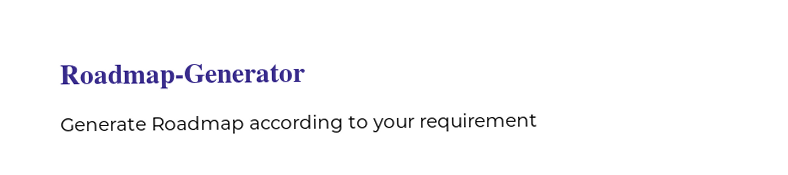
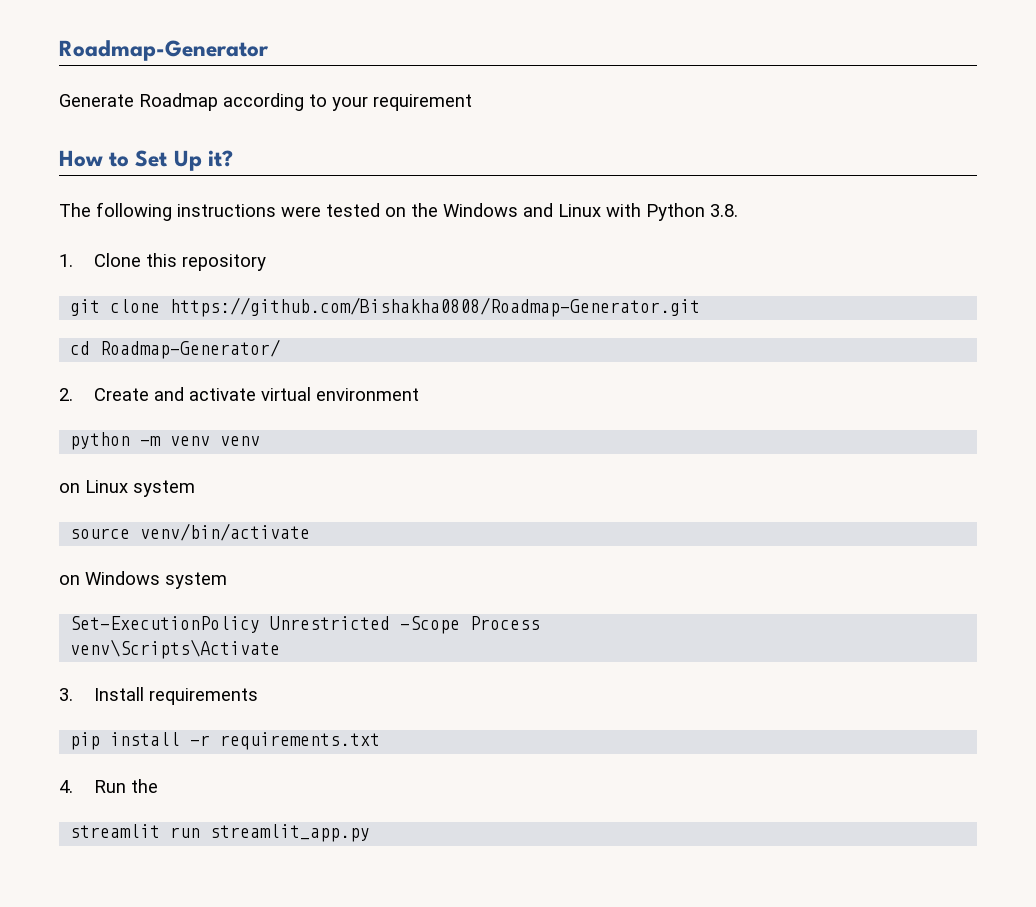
+ How to Set Up it?
+ The following instructions were tested on the Windows and Linux with Python 3.8.
+ 1. Clone this repository
+ git clone https://github.com/Bishakha0808/Roadmap-Generator.git
+ cd Roadmap-Generator/
+ 2. Create and activate virtual environment
+ python -m venv venv
+ on Linux system
+ source venv/bin/activate
+ on Windows system
+ Set-ExecutionPolicy Unrestricted -Scope Process
+ venv\Scripts\Activate
+ 3. Install requirements
+ pip install -r requirements.txt
+ 4. Run the
+ streamlit run streamlit_app.py

